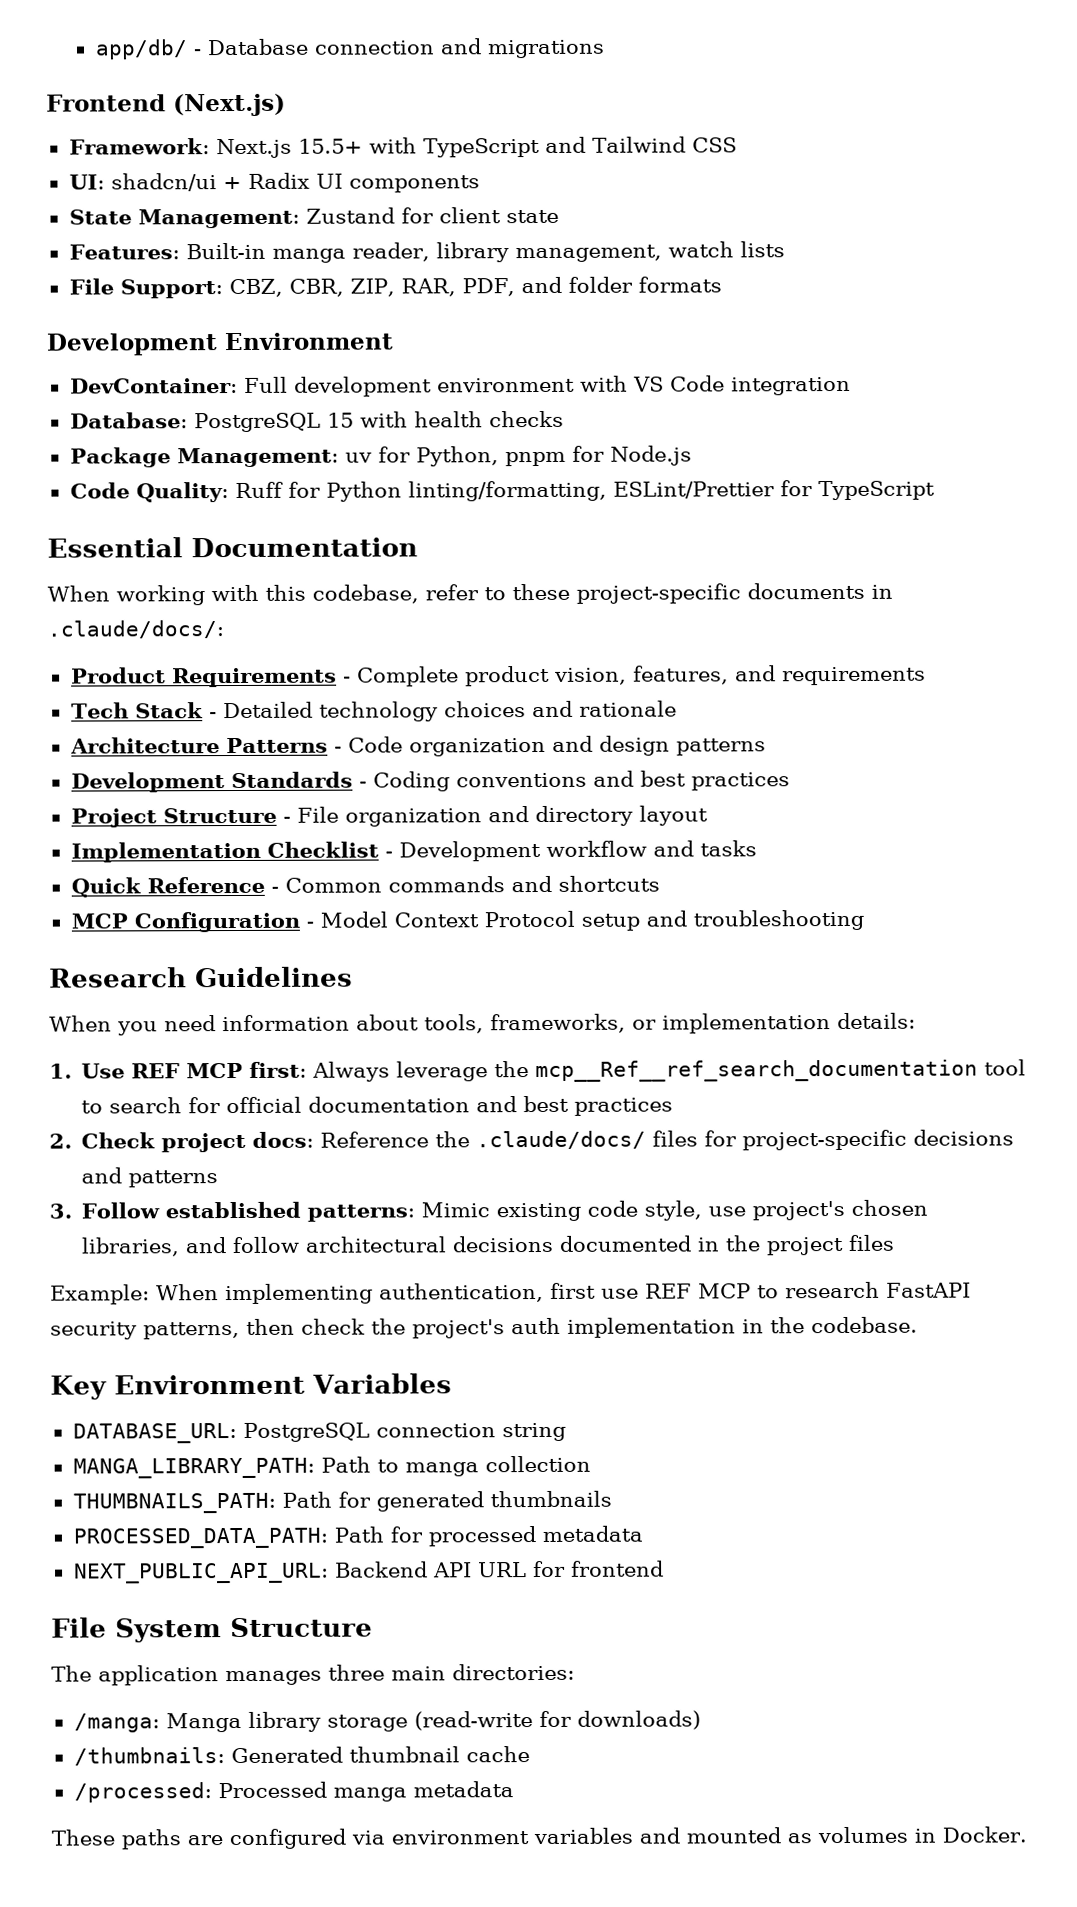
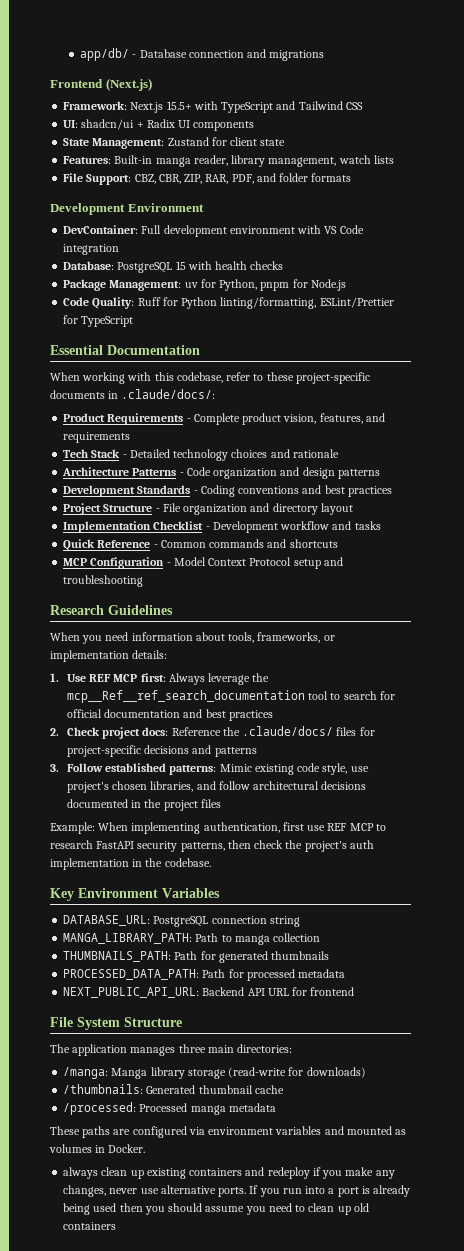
+ always clean up existing containers and redeploy if you make any changes, never use alternative ports. If you run into a port is already being used then you should assume you need to clean up old containers

